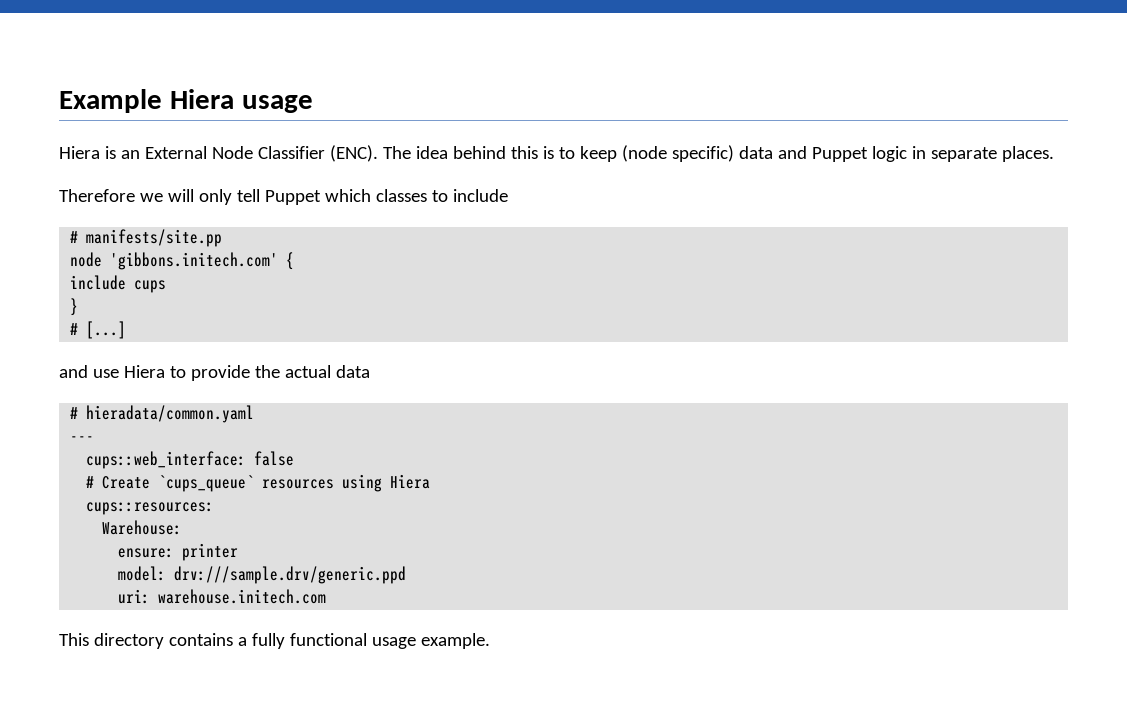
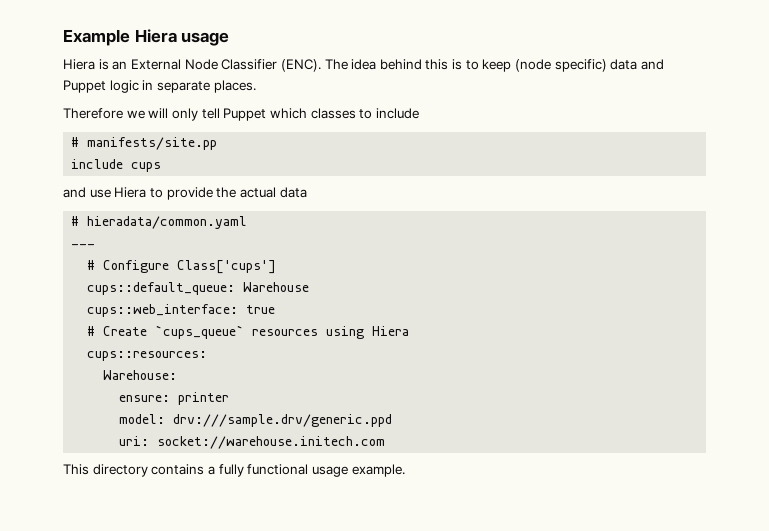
- node 'gibbons.initech.com' {
- }
- # [...]
+ # Configure Class['cups']
+ cups::default_queue: Warehouse
- cups::web_interface: false
+ cups::web_interface: true
- uri: warehouse.initech.com
+ uri: socket://warehouse.initech.com

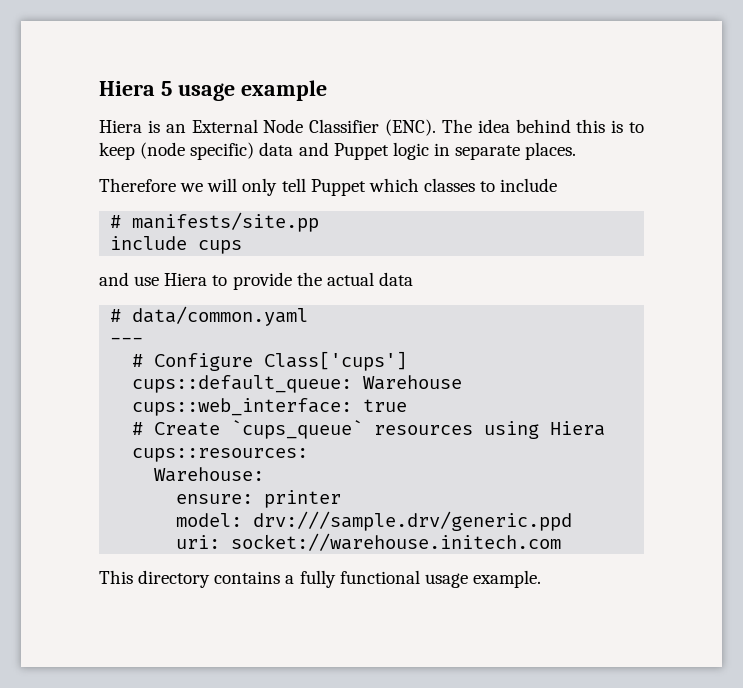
- Example Hiera usage
+ Hiera 5 usage example
- # hieradata/common.yaml
+ # data/common.yaml

